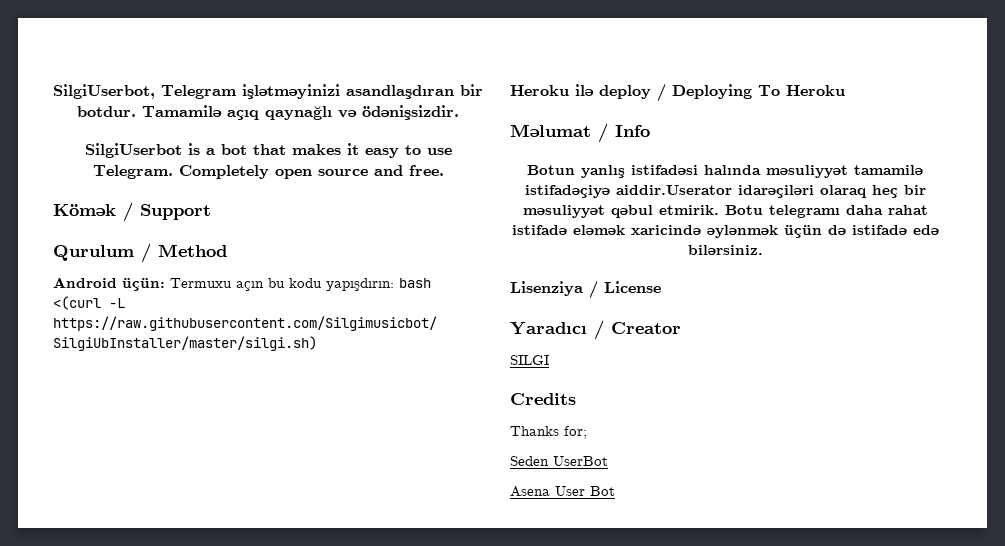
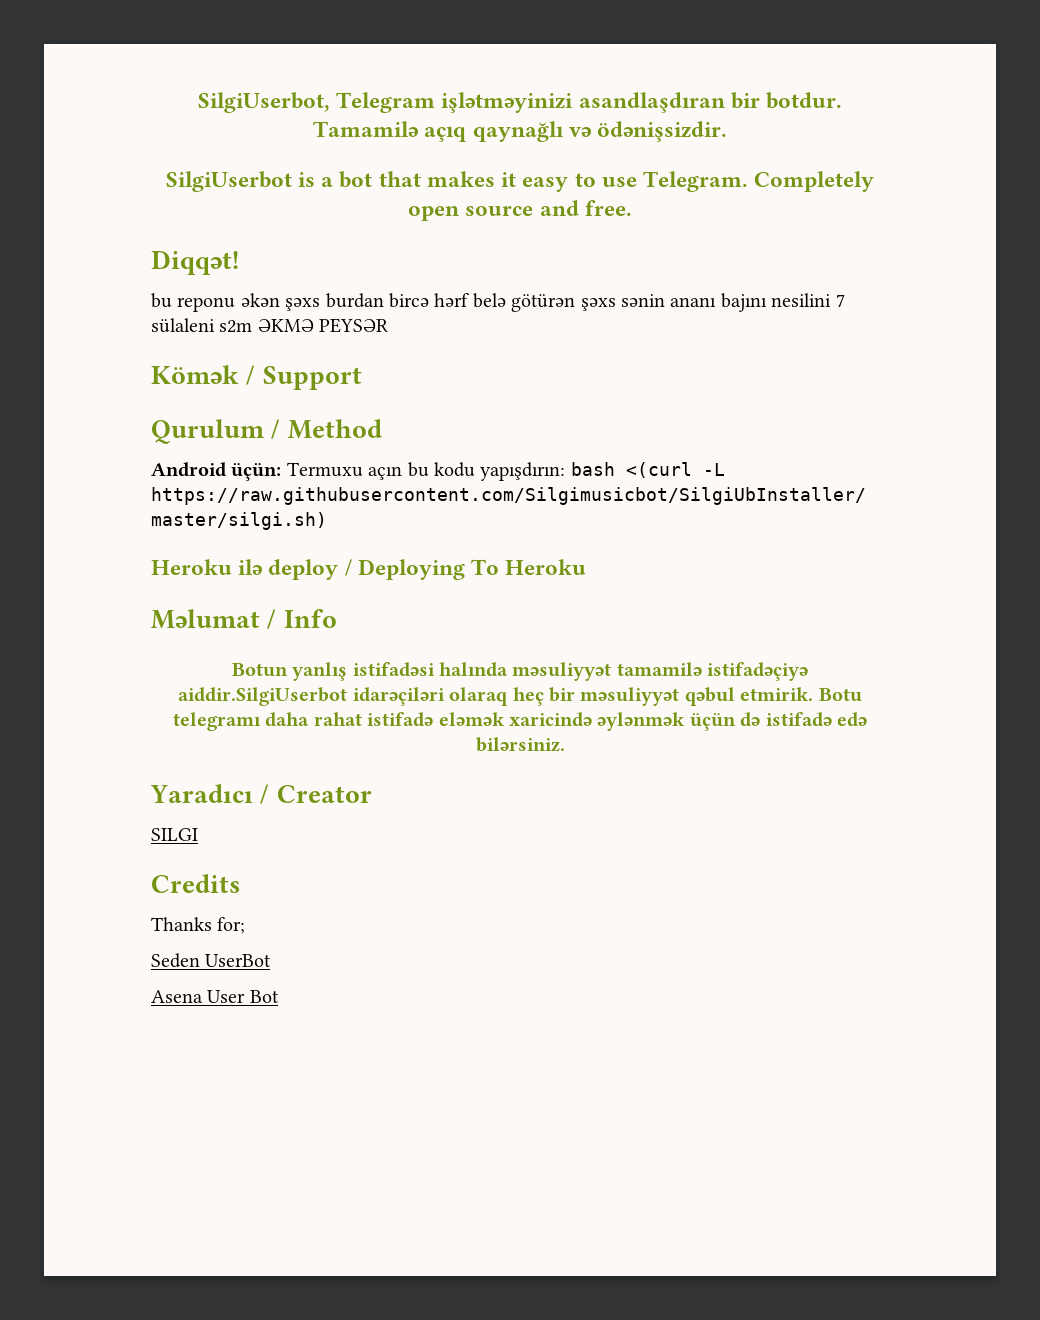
+ Diqqət!
+ bu reponu əkən şəxs burdan bircə hərf belə götürən şəxs sənin ananı bajını nesilini 7 sülaleni s2m ƏKMƏ PEYSƏR
- Botun yanlış istifadəsi halında məsuliyyət tamamilə istifadəçiyə aiddir.Userator idarəçiləri olaraq heç bir məsuliyyət qəbul etmirik.
+ Botun yanlış istifadəsi halında məsuliyyət tamamilə istifadəçiyə aiddir.SilgiUserbot idarəçiləri olaraq heç bir məsuliyyət qəbul etmirik.
- Lisenziya / License

